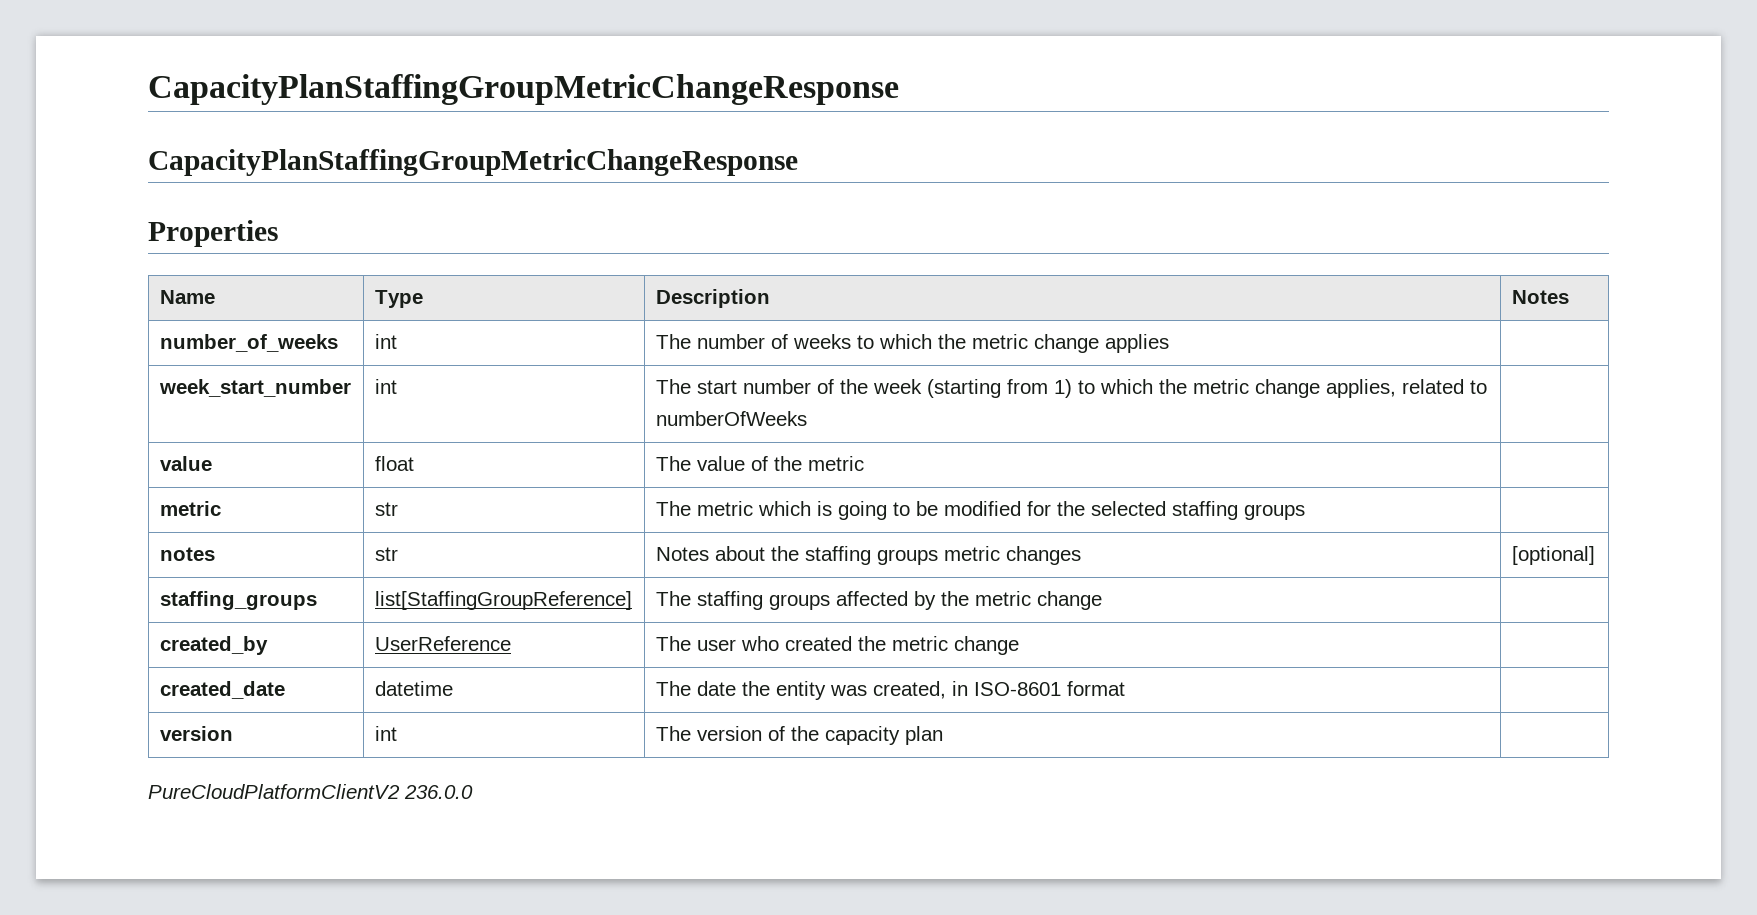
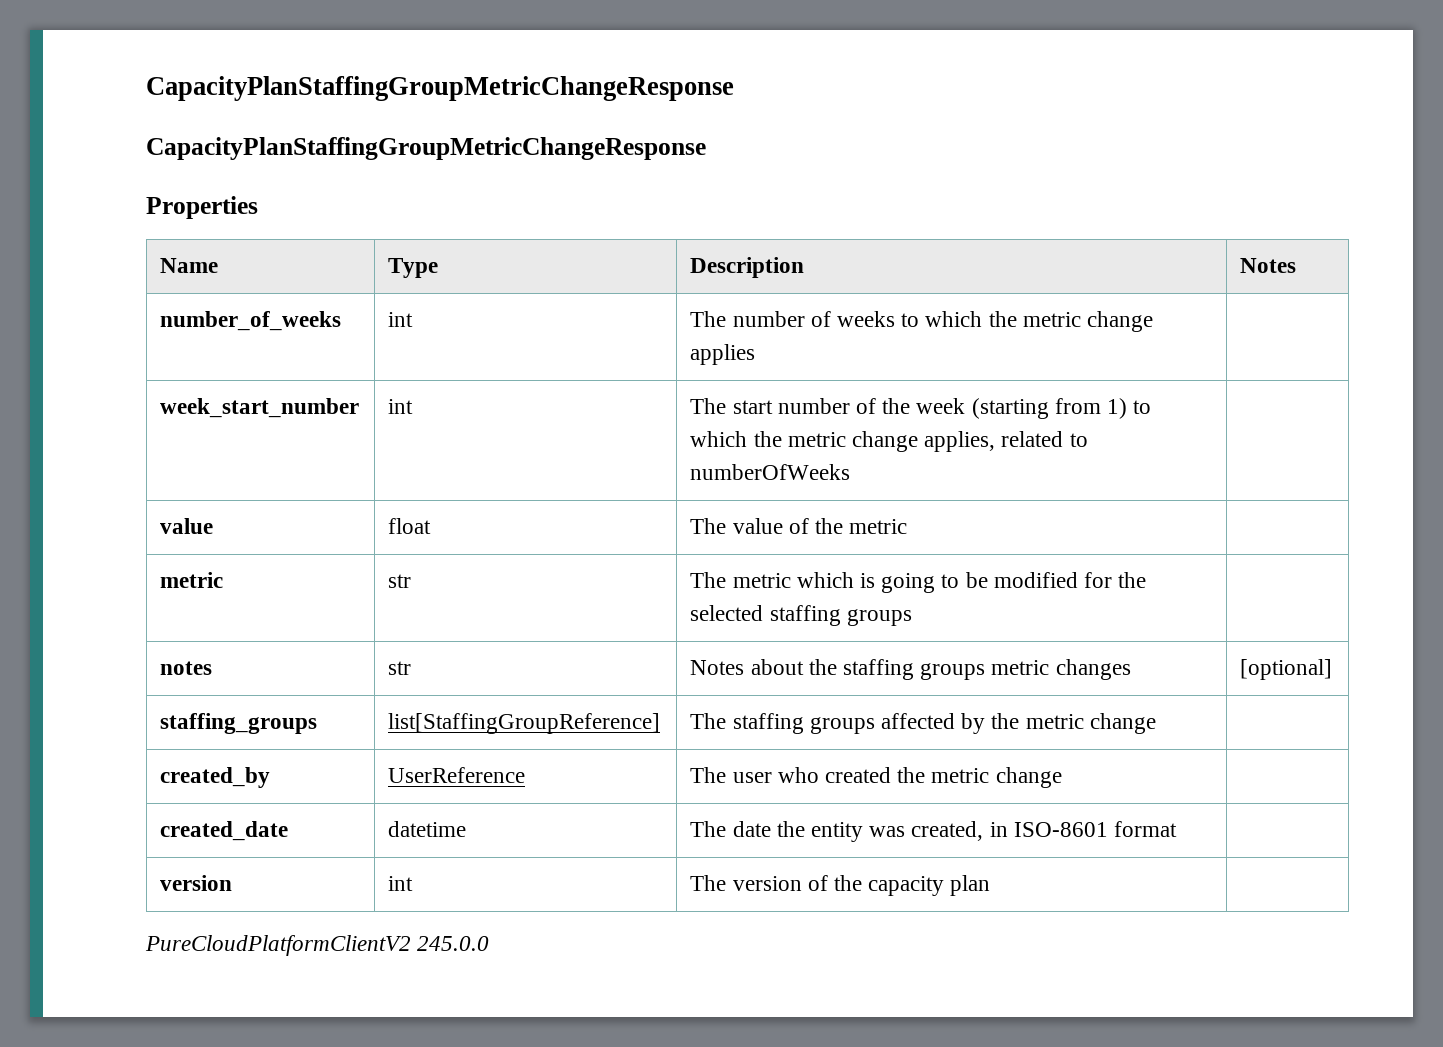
- PureCloudPlatformClientV2 236.0.0
+ PureCloudPlatformClientV2 245.0.0

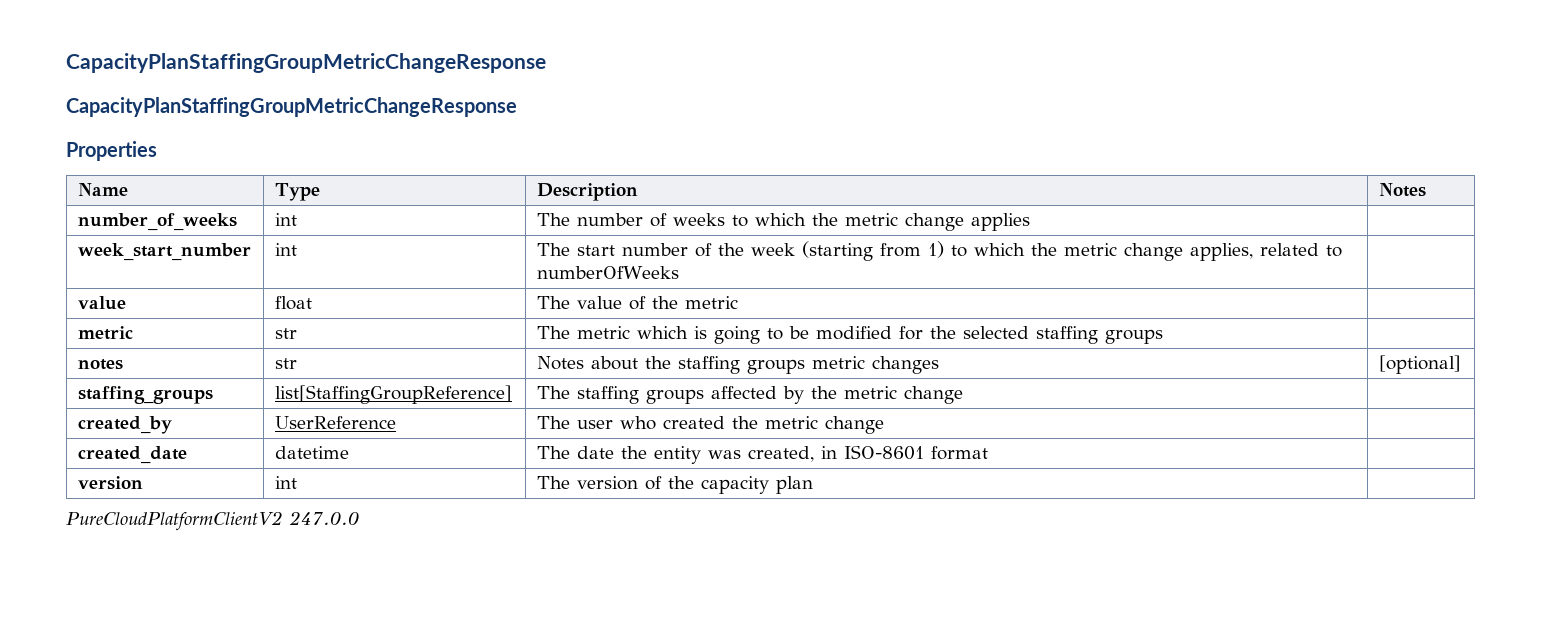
- PureCloudPlatformClientV2 245.0.0
+ PureCloudPlatformClientV2 247.0.0

